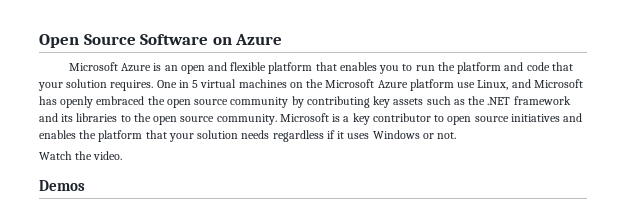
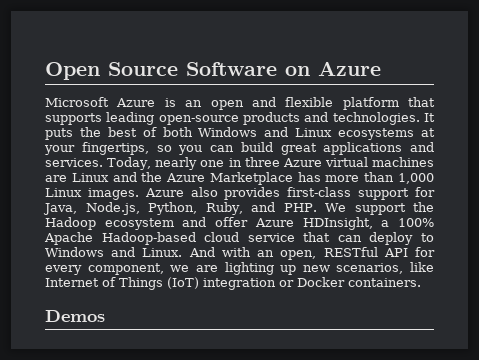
- Microsoft Azure is an open and flexible platform that enables you to run the platform and code that your solution requires. One in 5 virtual machines on the Microsoft Azure platform use Linux, and Microsoft has openly embraced the open source community by contributing key assets such as the .NET framework and its libraries to the open source community. Microsoft is a key contributor to open source initiatives and enables the platform that your solution needs regardless if it uses Windows or not.
- Watch the video.
+ Microsoft Azure is an open and flexible platform that supports leading open-source products and technologies. It puts the best of both Windows and Linux ecosystems at your fingertips, so you can build great applications and services. Today, nearly one in three Azure virtual machines are Linux and the Azure Marketplace has more than 1,000 Linux images. Azure also provides first-class support for Java, Node.js, Python, Ruby, and PHP. We support the Hadoop ecosystem and offer Azure HDInsight, a 100% Apache Hadoop-based cloud service that can deploy to Windows and Linux. And with an open, RESTful API for every component, we are lighting up new scenarios, like Internet of Things (IoT) integration or Docker containers.

